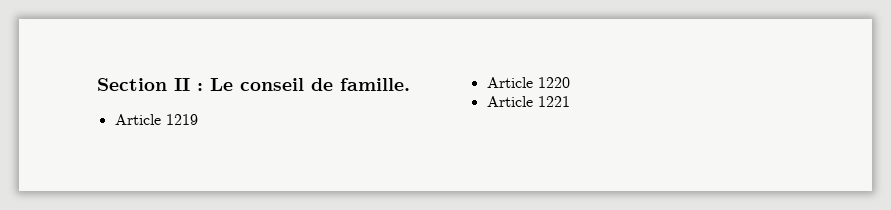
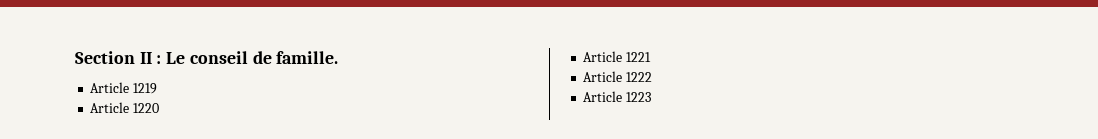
+ Article 1222
+ Article 1223

